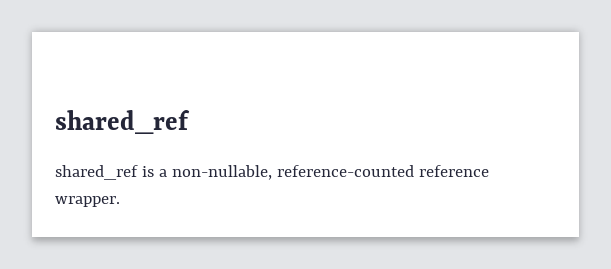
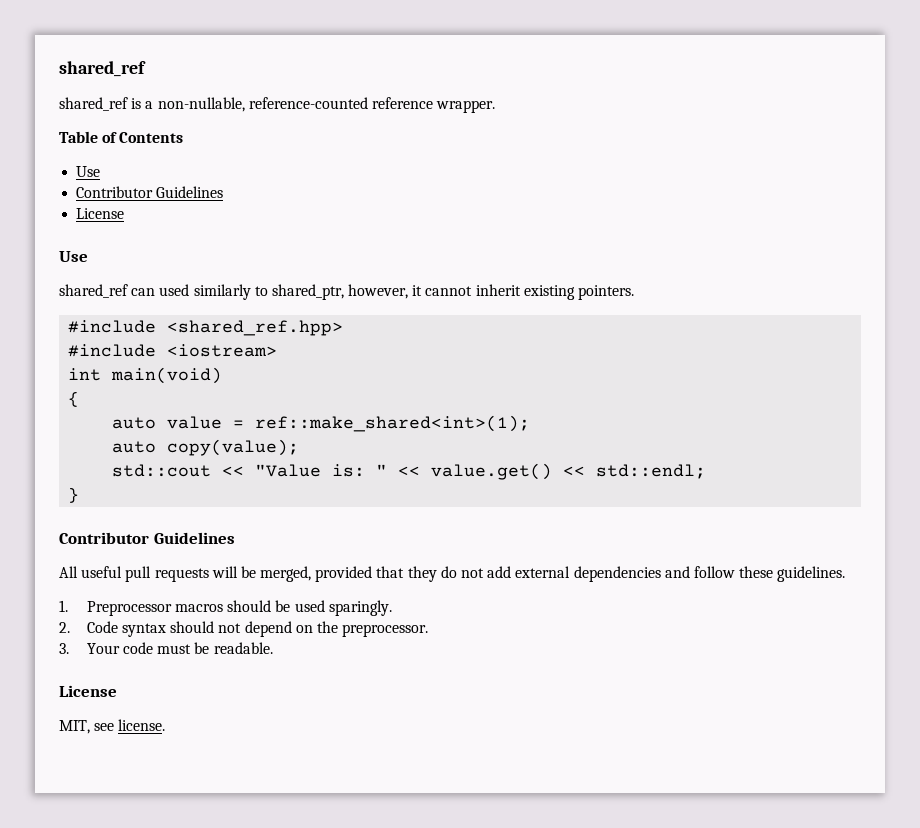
+ Table of Contents
+ Use
+ Contributor Guidelines
+ License
+ Use
+ shared_ref can used similarly to shared_ptr, however, it cannot inherit existing pointers.
+ #include <shared_ref.hpp>
+ #include <iostream>
+ int main(void)
+ {
+ auto value = ref::make_shared<int>(1);
+ auto copy(value);
+ std::cout << "Value is: " << value.get() << std::endl;
+ }
+ Contributor Guidelines
+ All useful pull requests will be merged, provided that they do not add external dependencies and follow these guidelines.
+ 1. Preprocessor macros should be used sparingly.
+ 2. Code syntax should not depend on the preprocessor.
+ 3. Your code must be readable.
+ License
+ MIT, see license.

